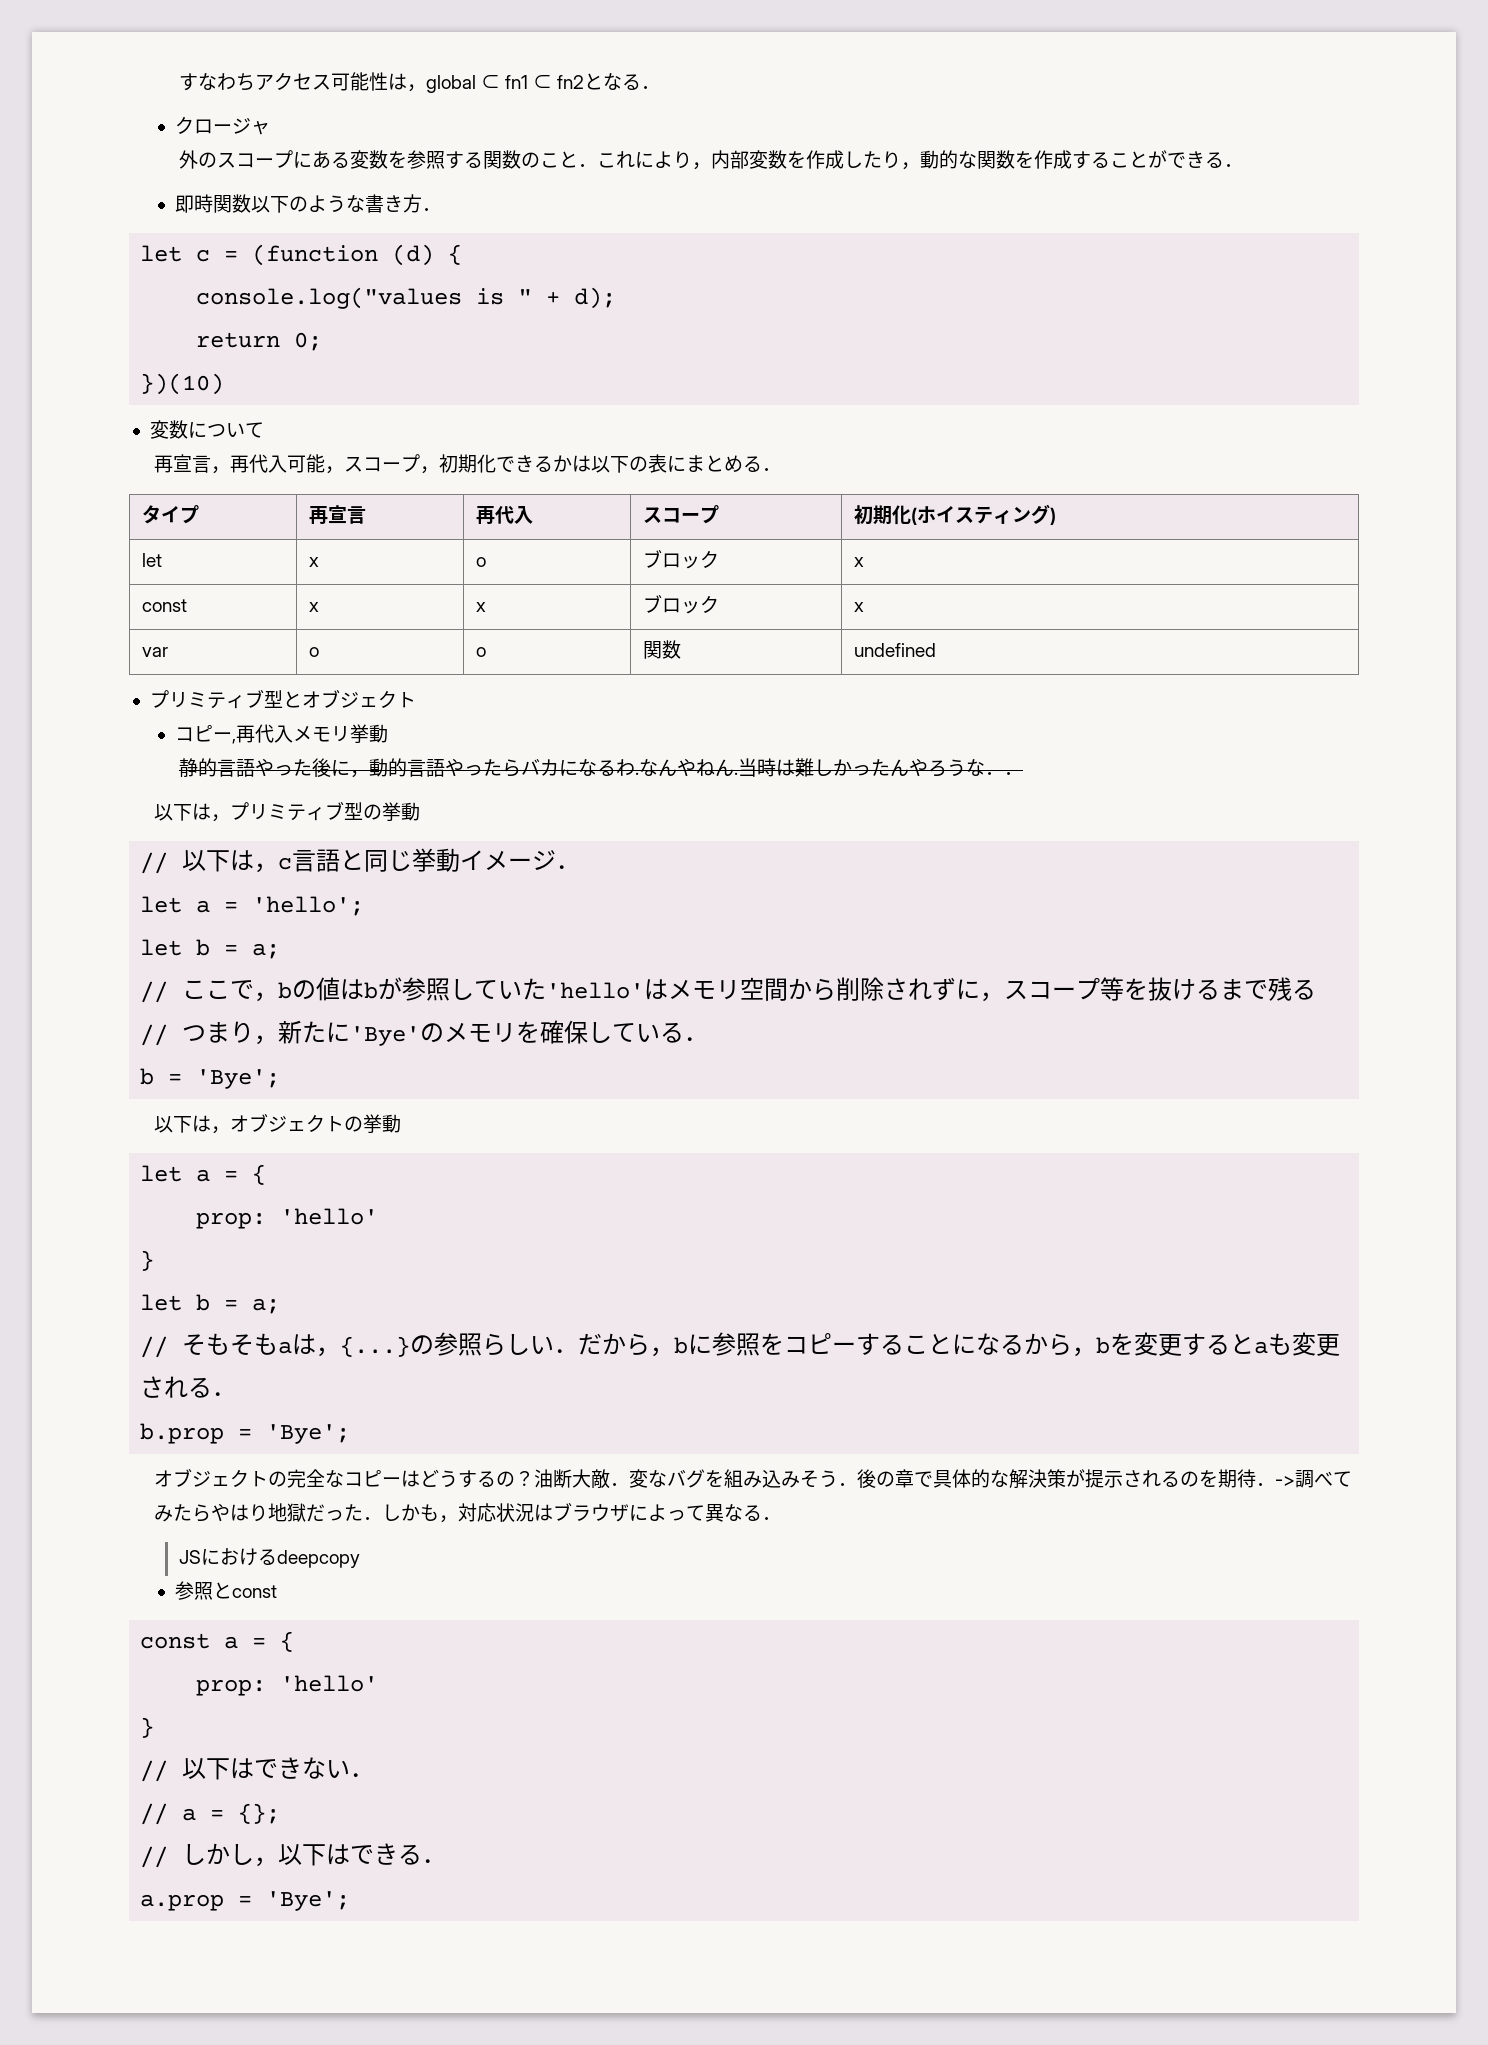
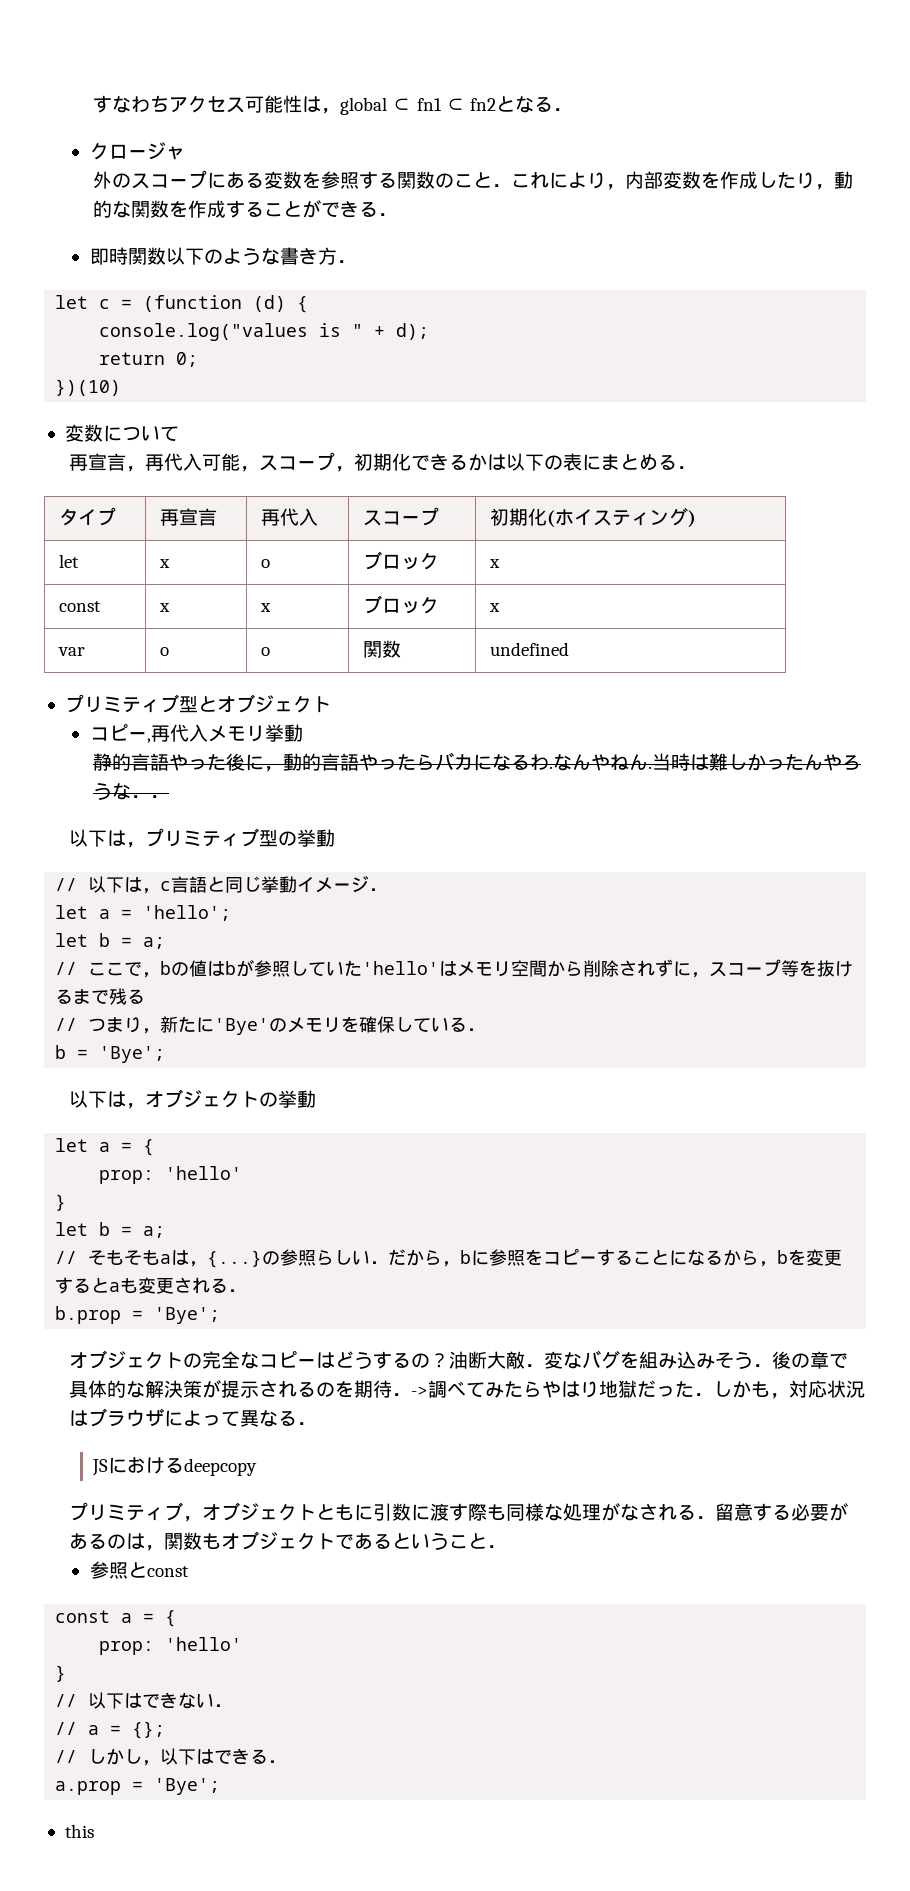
+ プリミティブ，オブジェクトともに引数に渡す際も同様な処理がなされる．留意する必要があるのは，関数もオブジェクトであるということ．
+ this

